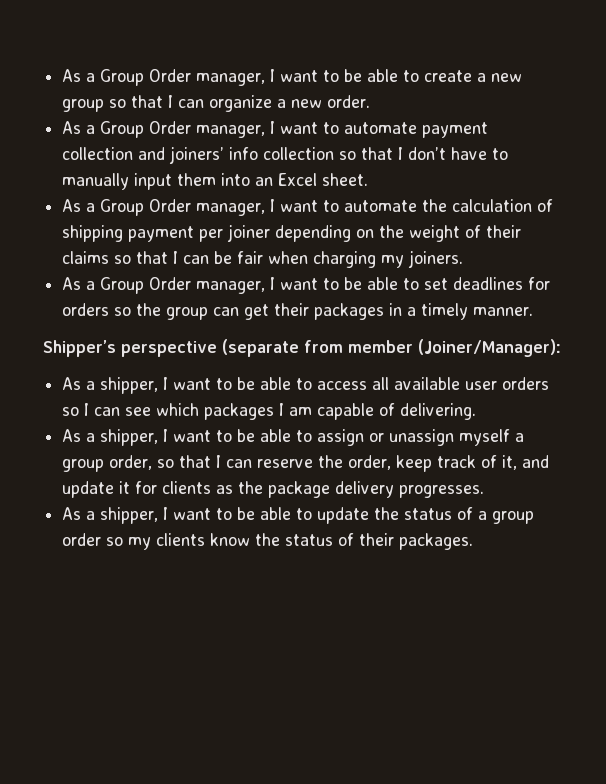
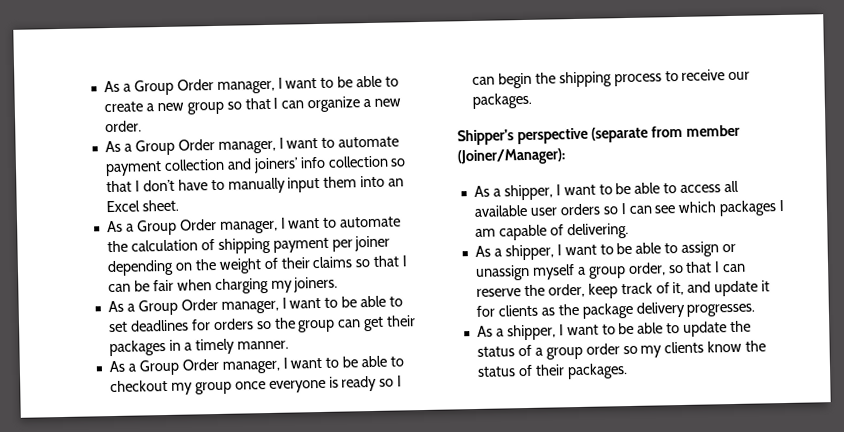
+ As a Group Order manager, I want to be able to checkout my group once everyone is ready so I can begin the shipping process to receive our packages.

